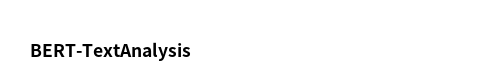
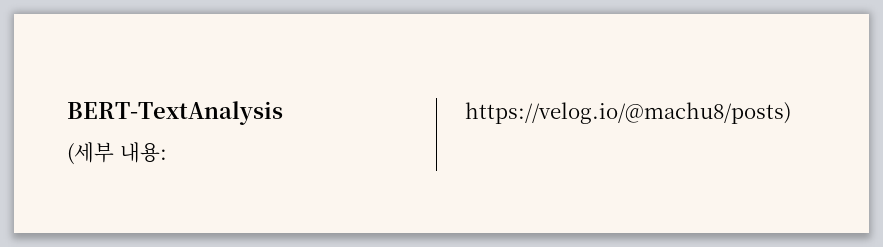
+ (세부 내용: https://velog.io/@machu8/posts)

